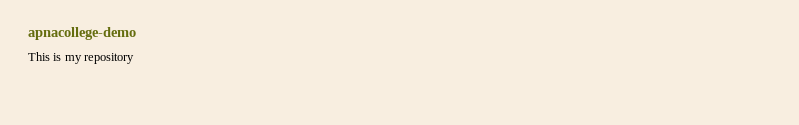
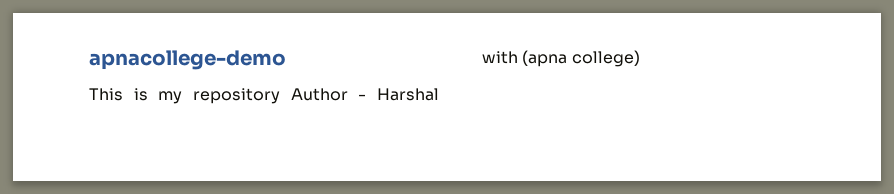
- This is my repository
+ This is my repository Author - Harshal with (apna college)

